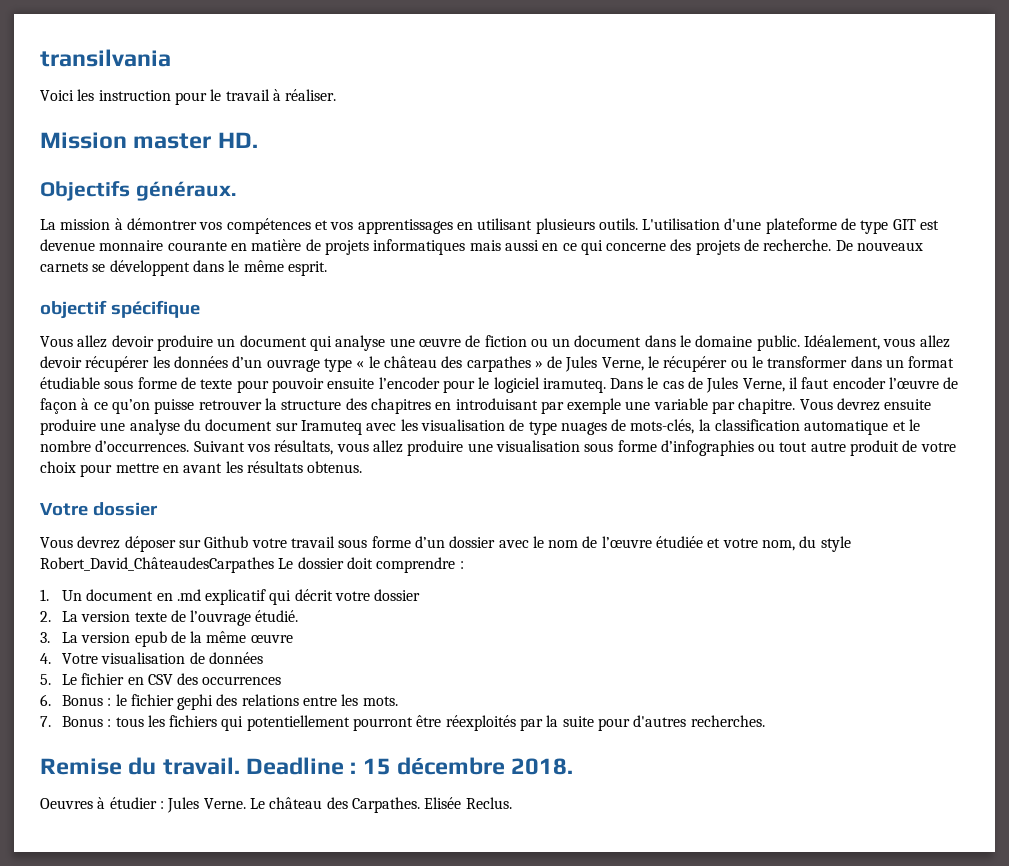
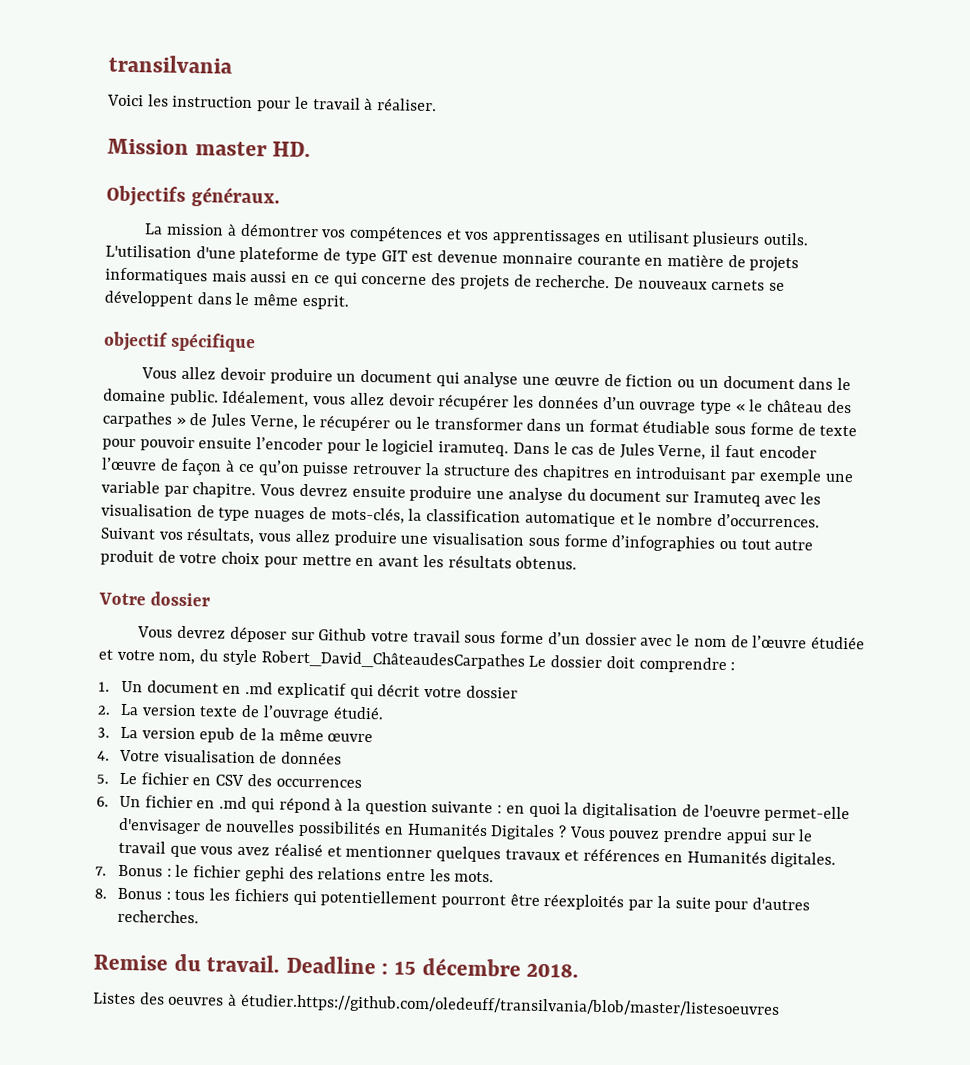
- 6. Bonus : le fichier gephi des relations entre les mots.
+ 6. Un fichier en .md qui répond à la question suivante : en quoi la digitalisation de l'oeuvre permet-elle d'envisager de nouvelles possibilités en Humanités Digitales ? Vous pouvez prendre appui sur le travail que vous avez réalisé et mentionner quelques travaux et références en Humanités digitales.
+ 7. Bonus : le fichier gephi des relations entre les mots.
- 7. Bonus : tous les fichiers qui potentiellement pourront être réexploités par la suite pour d'autres recherches.
+ 8. Bonus : tous les fichiers qui potentiellement pourront être réexploités par la suite pour d'autres recherches.
- Oeuvres à étudier : Jules Verne. Le château des Carpathes. Elisée Reclus.
+ Listes des oeuvres à étudier.https://github.com/oledeuff/transilvania/blob/master/listesoeuvres

